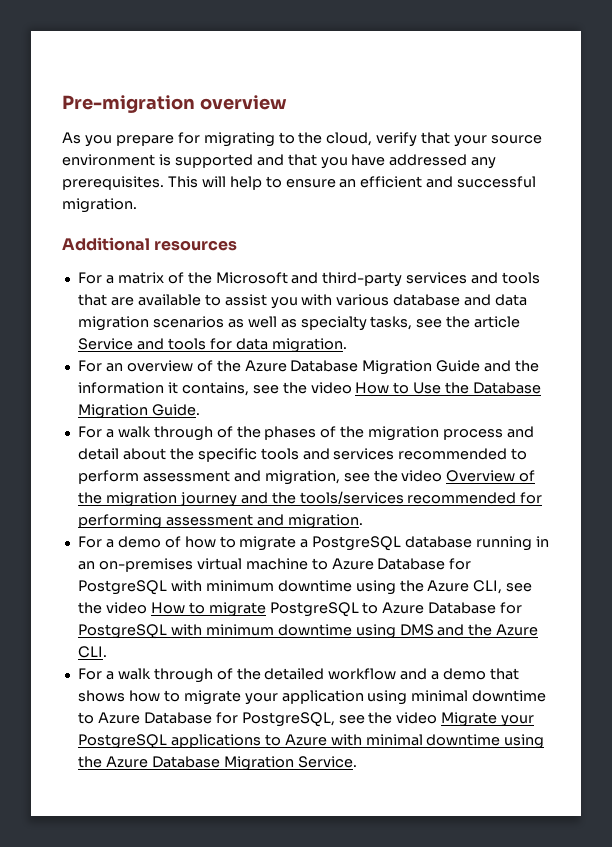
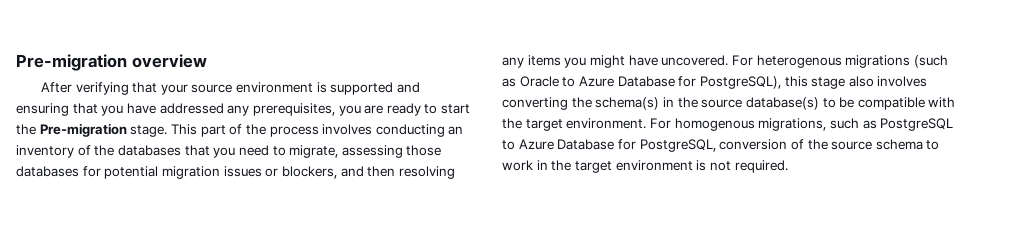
- As you prepare for migrating to the cloud, verify that your source environment is supported and that you have addressed any prerequisites. This will help to ensure an efficient and successful migration.
- Additional resources
- For a matrix of the Microsoft and third-party services and tools that are available to assist you with various database and data migration scenarios as well as specialty tasks, see the article Service and tools for data migration.
- For an overview of the Azure Database Migration Guide and the information it contains, see the video How to Use the Database Migration Guide.
- For a walk through of the phases of the migration process and detail about the specific tools and services recommended to perform assessment and migration, see the video Overview of the migration journey and the tools/services recommended for performing assessment and migration.
- For a demo of how to migrate a PostgreSQL database running in an on-premises virtual machine to Azure Database for PostgreSQL with minimum downtime using the Azure CLI, see the video How to migrate PostgreSQL to Azure Database for PostgreSQL with minimum downtime using DMS and the Azure CLI.
- For a walk through of the detailed workflow and a demo that shows how to migrate your application using minimal downtime to Azure Database for PostgreSQL, see the video Migrate your PostgreSQL applications to Azure with minimal downtime using the Azure Database Migration Service.
+ After verifying that your source environment is supported and ensuring that you have addressed any prerequisites, you are ready to start the Pre-migration stage. This part of the process involves conducting an inventory of the databases that you need to migrate, assessing those databases for potential migration issues or blockers, and then resolving any items you might have uncovered. For heterogenous migrations (such as Oracle to Azure Database for PostgreSQL), this stage also involves converting the schema(s) in the source database(s) to be compatible with the target environment. For homogenous migrations, such as PostgreSQL to Azure Database for PostgreSQL, conversion of the source schema to work in the target environment is not required.

